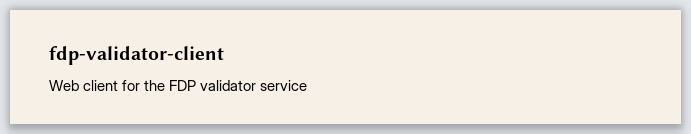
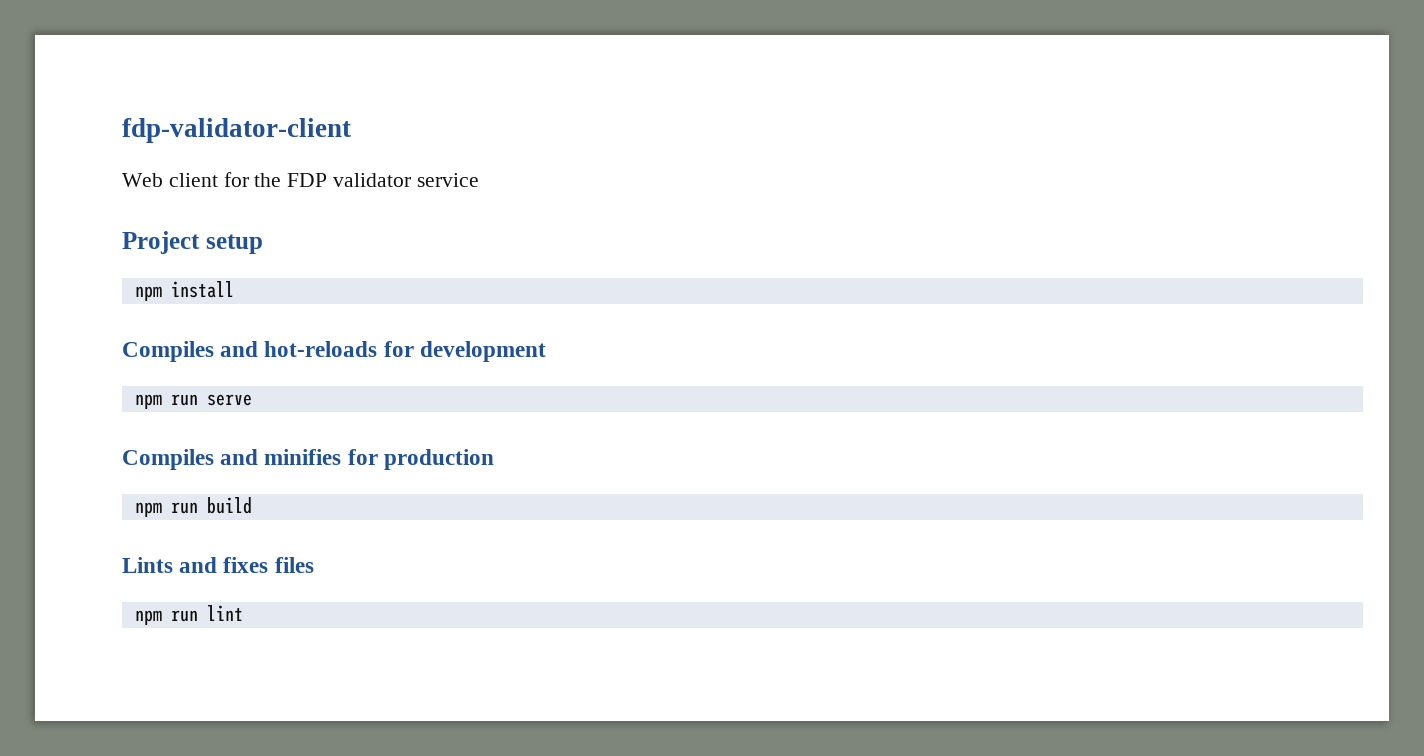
+ Project setup
+ npm install
+ Compiles and hot-reloads for development
+ npm run serve
+ Compiles and minifies for production
+ npm run build
+ Lints and fixes files
+ npm run lint

